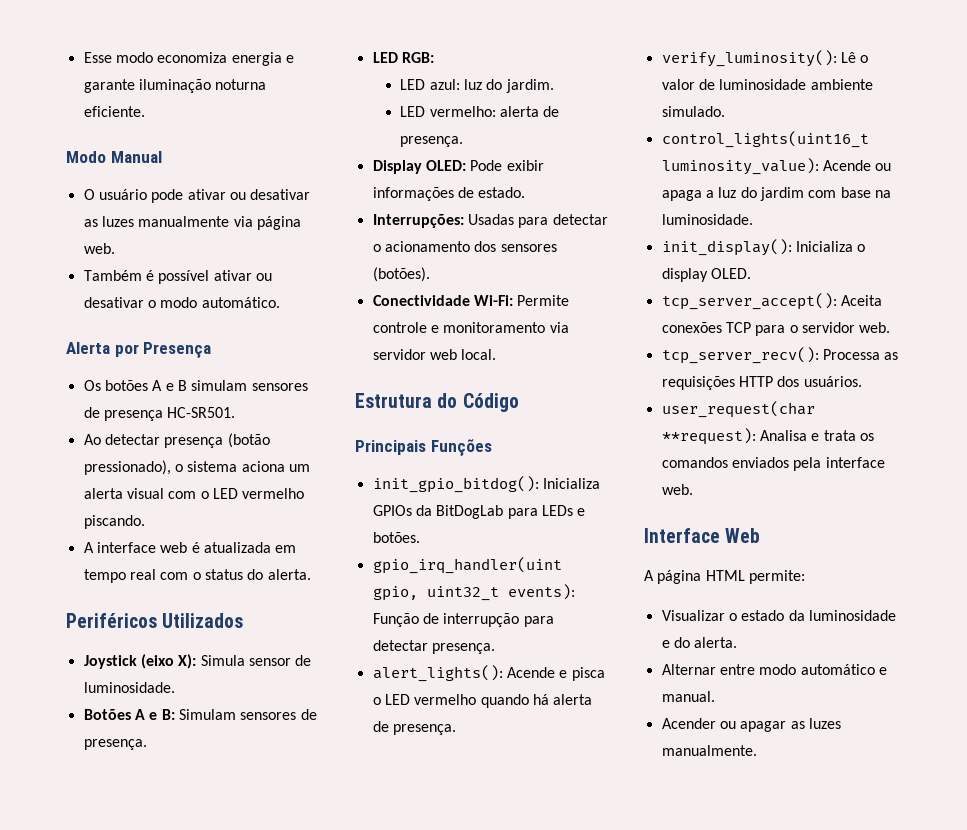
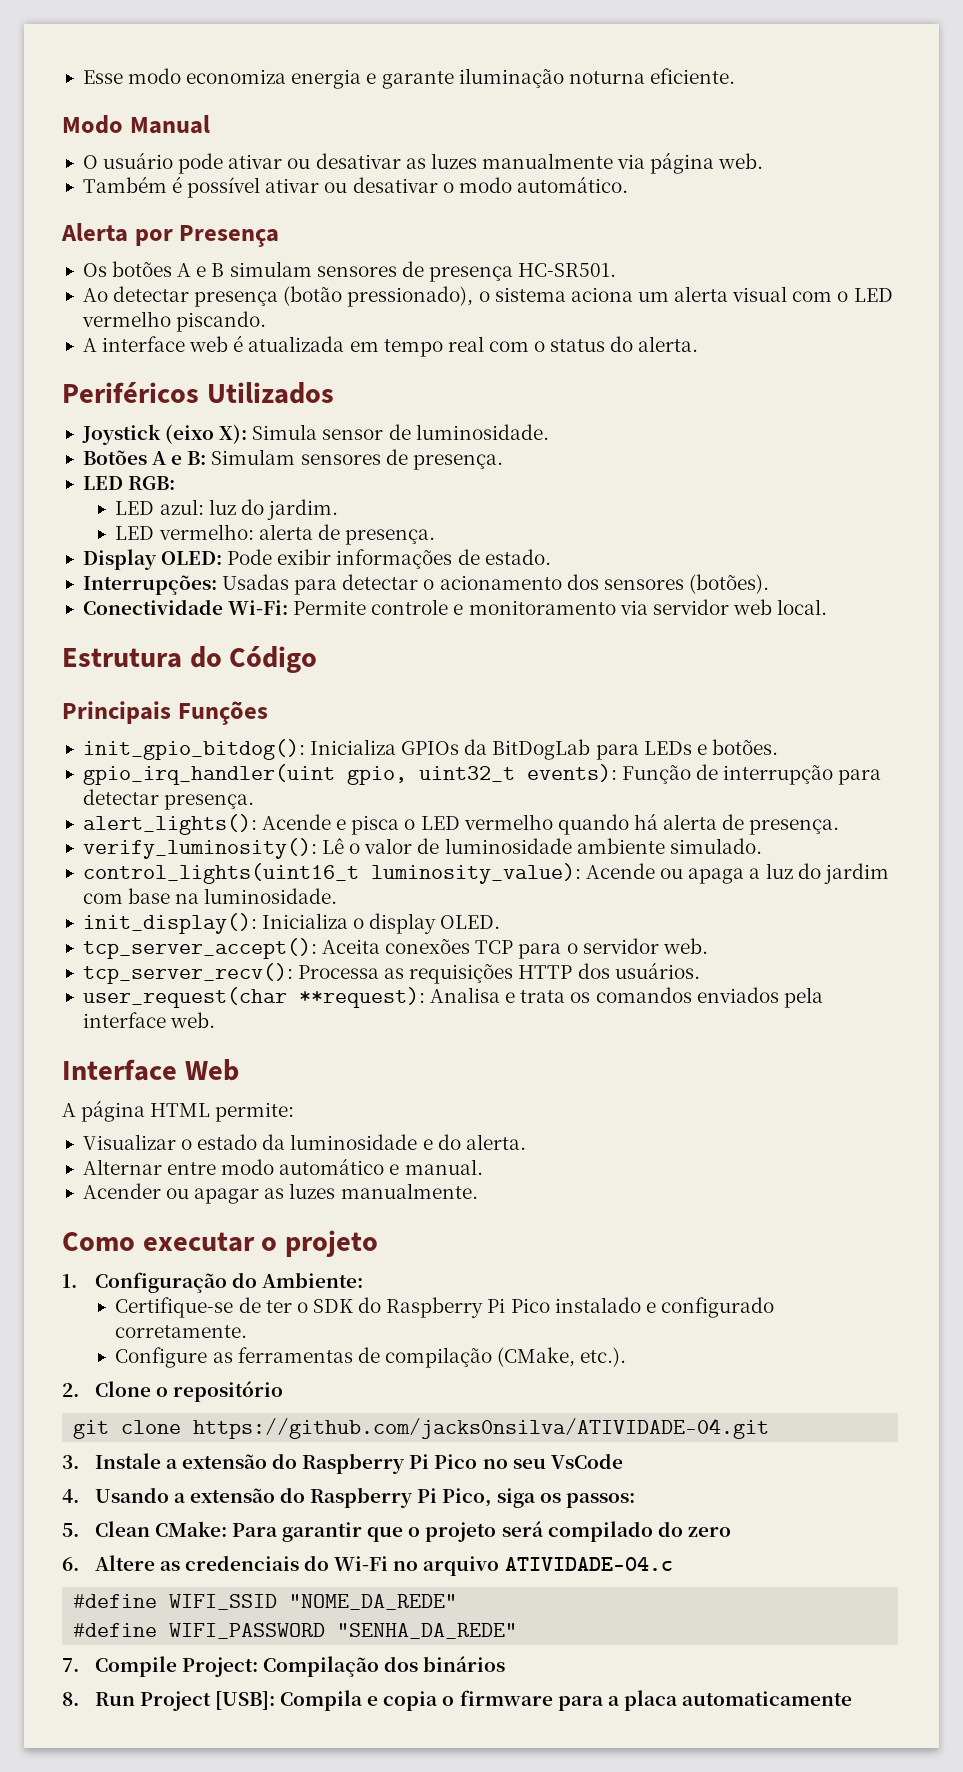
+ Como executar o projeto
+ 1. Configuração do Ambiente:
+ Certifique-se de ter o SDK do Raspberry Pi Pico instalado e configurado corretamente.
+ Configure as ferramentas de compilação (CMake, etc.).
+ 2. Clone o repositório
+ git clone https://github.com/jacks0nsilva/ATIVIDADE-04.git
+ 3. Instale a extensão do Raspberry Pi Pico no seu VsCode
+ 4. Usando a extensão do Raspberry Pi Pico, siga os passos:
+ 5. Clean CMake: Para garantir que o projeto será compilado do zero
+ 6. Altere as credenciais do Wi-Fi no arquivo ATIVIDADE-04.c
+ #define WIFI_SSID "NOME_DA_REDE"
+ #define WIFI_PASSWORD "SENHA_DA_REDE"
+ 7. Compile Project: Compilação dos binários
+ 8. Run Project [USB]: Compila e copia o firmware para a placa automaticamente

